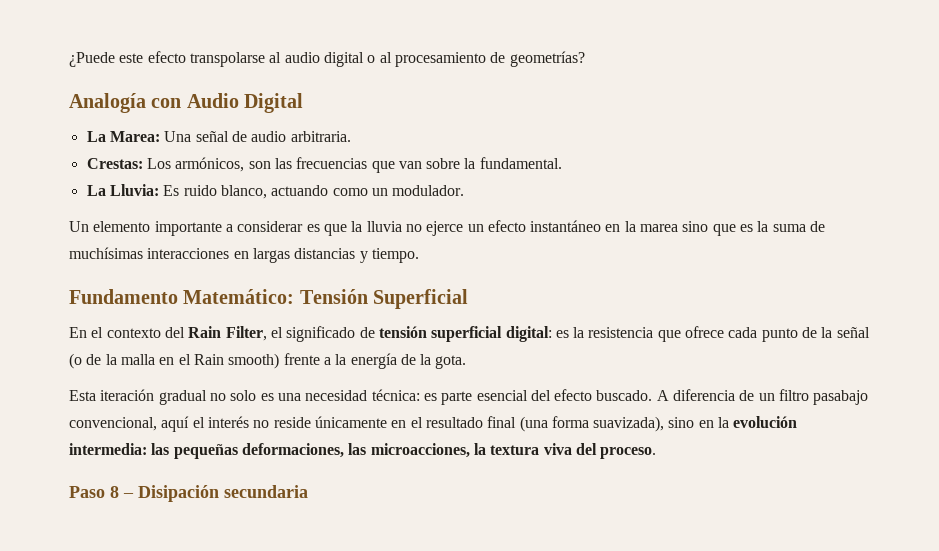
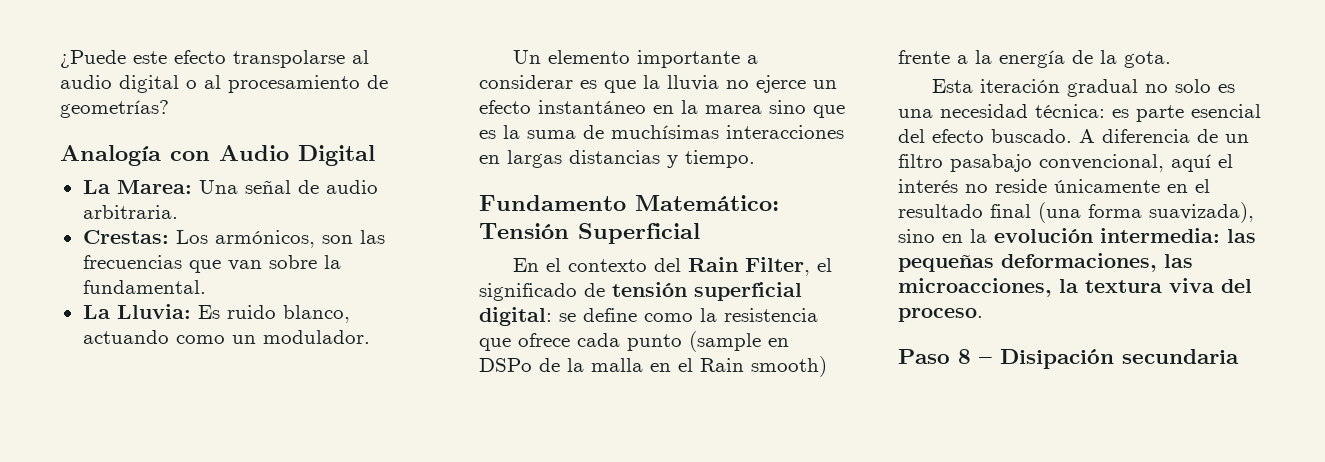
- En el contexto del Rain Filter, el significado de tensión superficial digital: es la resistencia que ofrece cada punto de la señal (o de la malla en el Rain smooth) frente a la energía de la gota.
+ En el contexto del Rain Filter, el significado de tensión superficial digital: se define como la resistencia que ofrece cada punto (sample en DSPo de la malla en el Rain smooth) frente a la energía de la gota.

